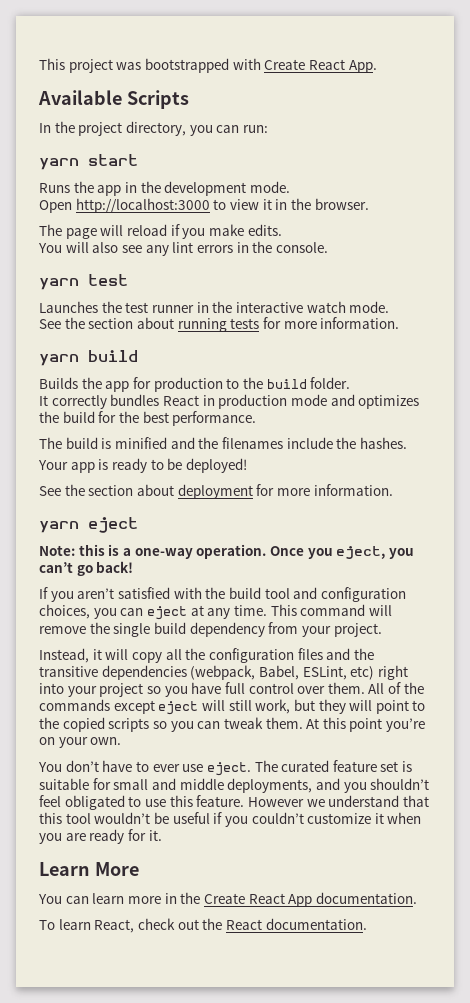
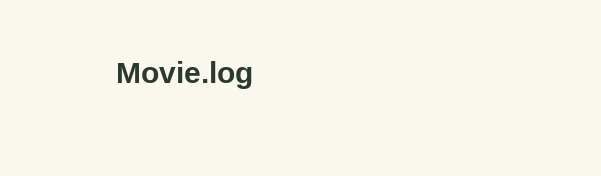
- This project was bootstrapped with Create React App.
- Available Scripts
- In the project directory, you can run:
- yarn start
- Runs the app in the development mode.
- Open http://localhost:3000 to view it in the browser.
- The page will reload if you make edits.
- You will also see any lint errors in the console.
- yarn test
- Launches the test runner in the interactive watch mode.
- See the section about running tests for more information.
- yarn build
- Builds the app for production to the build folder.
- It correctly bundles React in production mode and optimizes the build for the best performance.
- The build is minified and the filenames include the hashes.
- Your app is ready to be deployed!
- See the section about deployment for more information.
- yarn eject
- Note: this is a one-way operation. Once you eject, you can’t go back!
- If you aren’t satisfied with the build tool and configuration choices, you can eject at any time. This command will remove the single build dependency from your project.
- Instead, it will copy all the configuration files and the transitive dependencies (webpack, Babel, ESLint, etc) right into your project so you have full control over them. All of the commands except eject will still work, but they will point to the copied scripts so you can tweak them. At this point you’re on your own.
- You don’t have to ever use eject. The curated feature set is suitable for small and middle deployments, and you shouldn’t feel obligated to use this feature. However we understand that this tool wouldn’t be useful if you couldn’t customize it when you are ready for it.
- Learn More
- You can learn more in the Create React App documentation.
- To learn React, check out the React documentation.
+ Movie.log

